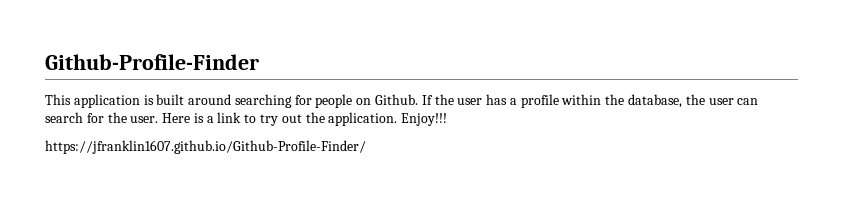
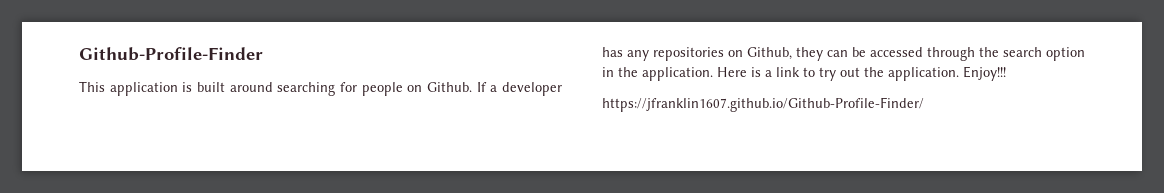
- If the user has a profile within the database, the user can search for the user.
+ If a developer has any repositories on Github, they can be accessed through the search option in the application.

